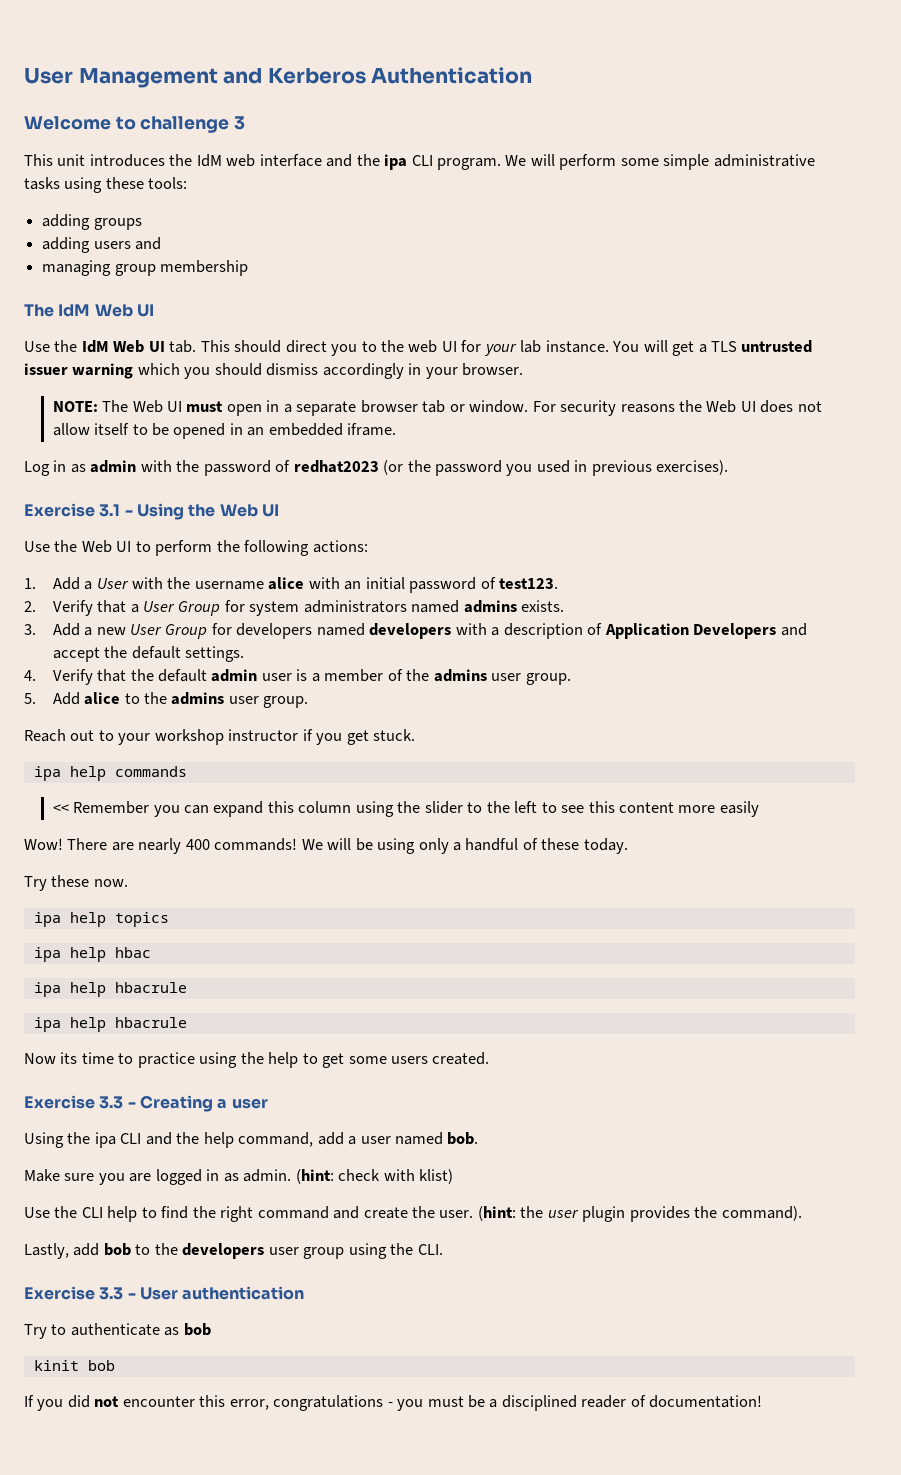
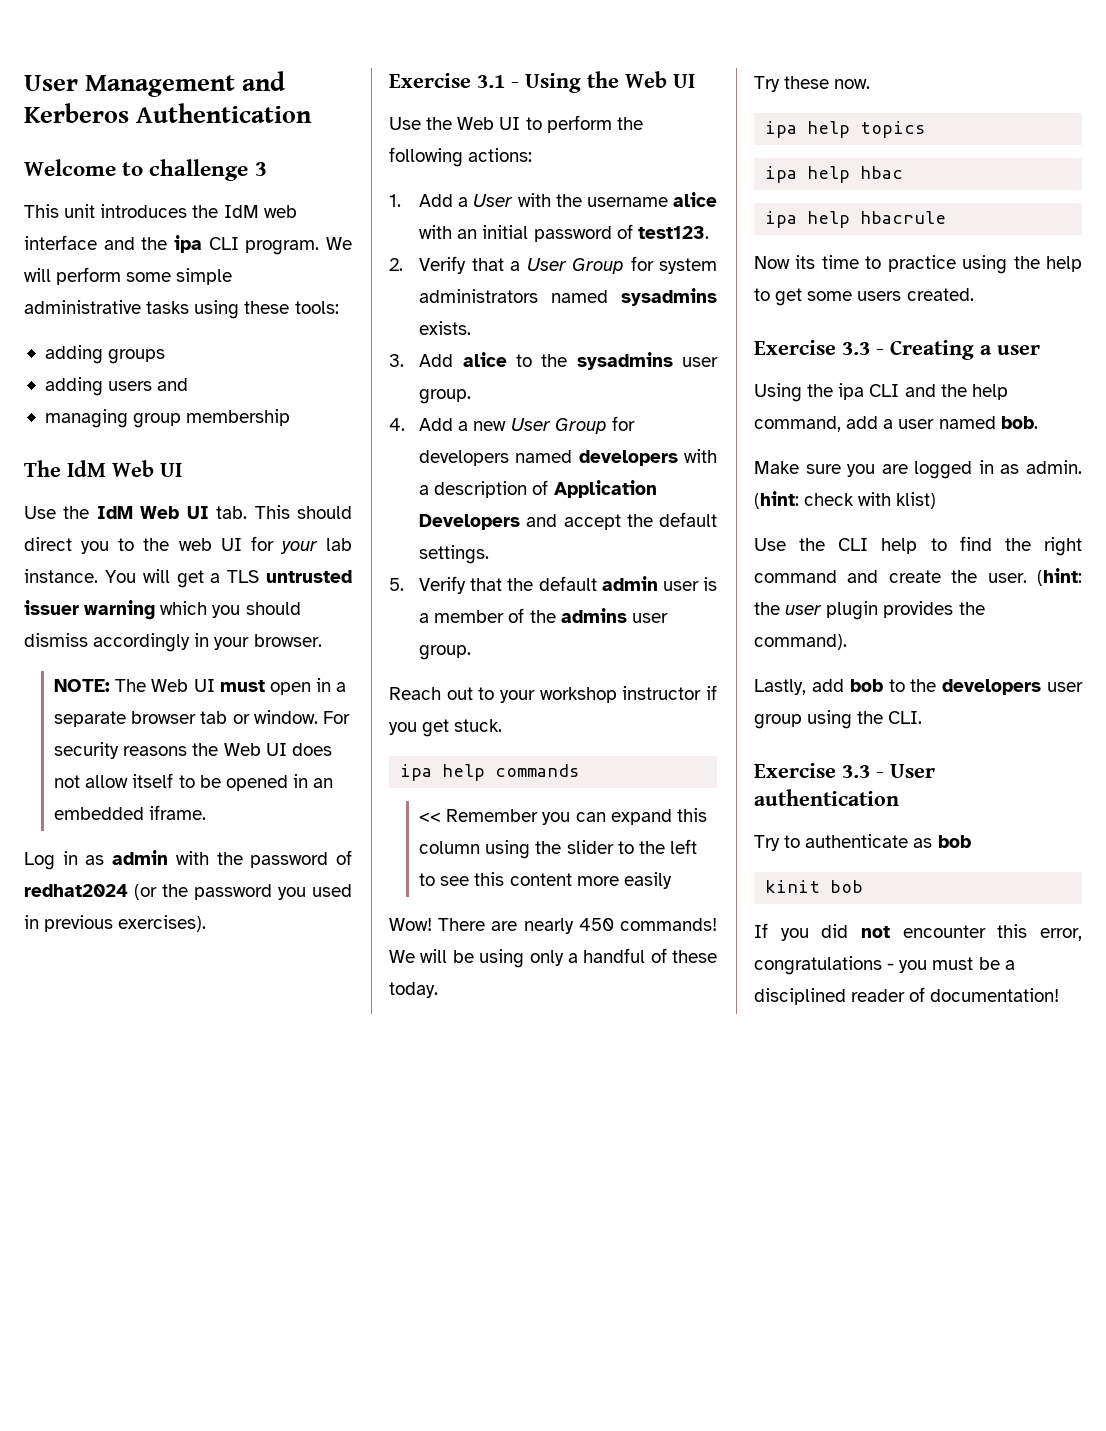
- Log in as admin with the password of redhat2023 (or the password you used in previous exercises).
+ Log in as admin with the password of redhat2024 (or the password you used in previous exercises).
- 2. Verify that a User Group for system administrators named admins exists.
+ 2. Verify that a User Group for system administrators named sysadmins exists.
- 3. Add a new User Group for developers named developers with a description of Application Developers and accept the default settings.
+ 3. Add alice to the sysadmins user group.
+ 4. Add a new User Group for developers named developers with a description of Application Developers and accept the default settings.
- 4. Verify that the default admin user is a member of the admins user group.
+ 5. Verify that the default admin user is a member of the admins user group.
- 5. Add alice to the admins user group.
- There are nearly 400 commands!
+ There are nearly 450 commands!
  ipa help hbac
- ipa help hbacrule

